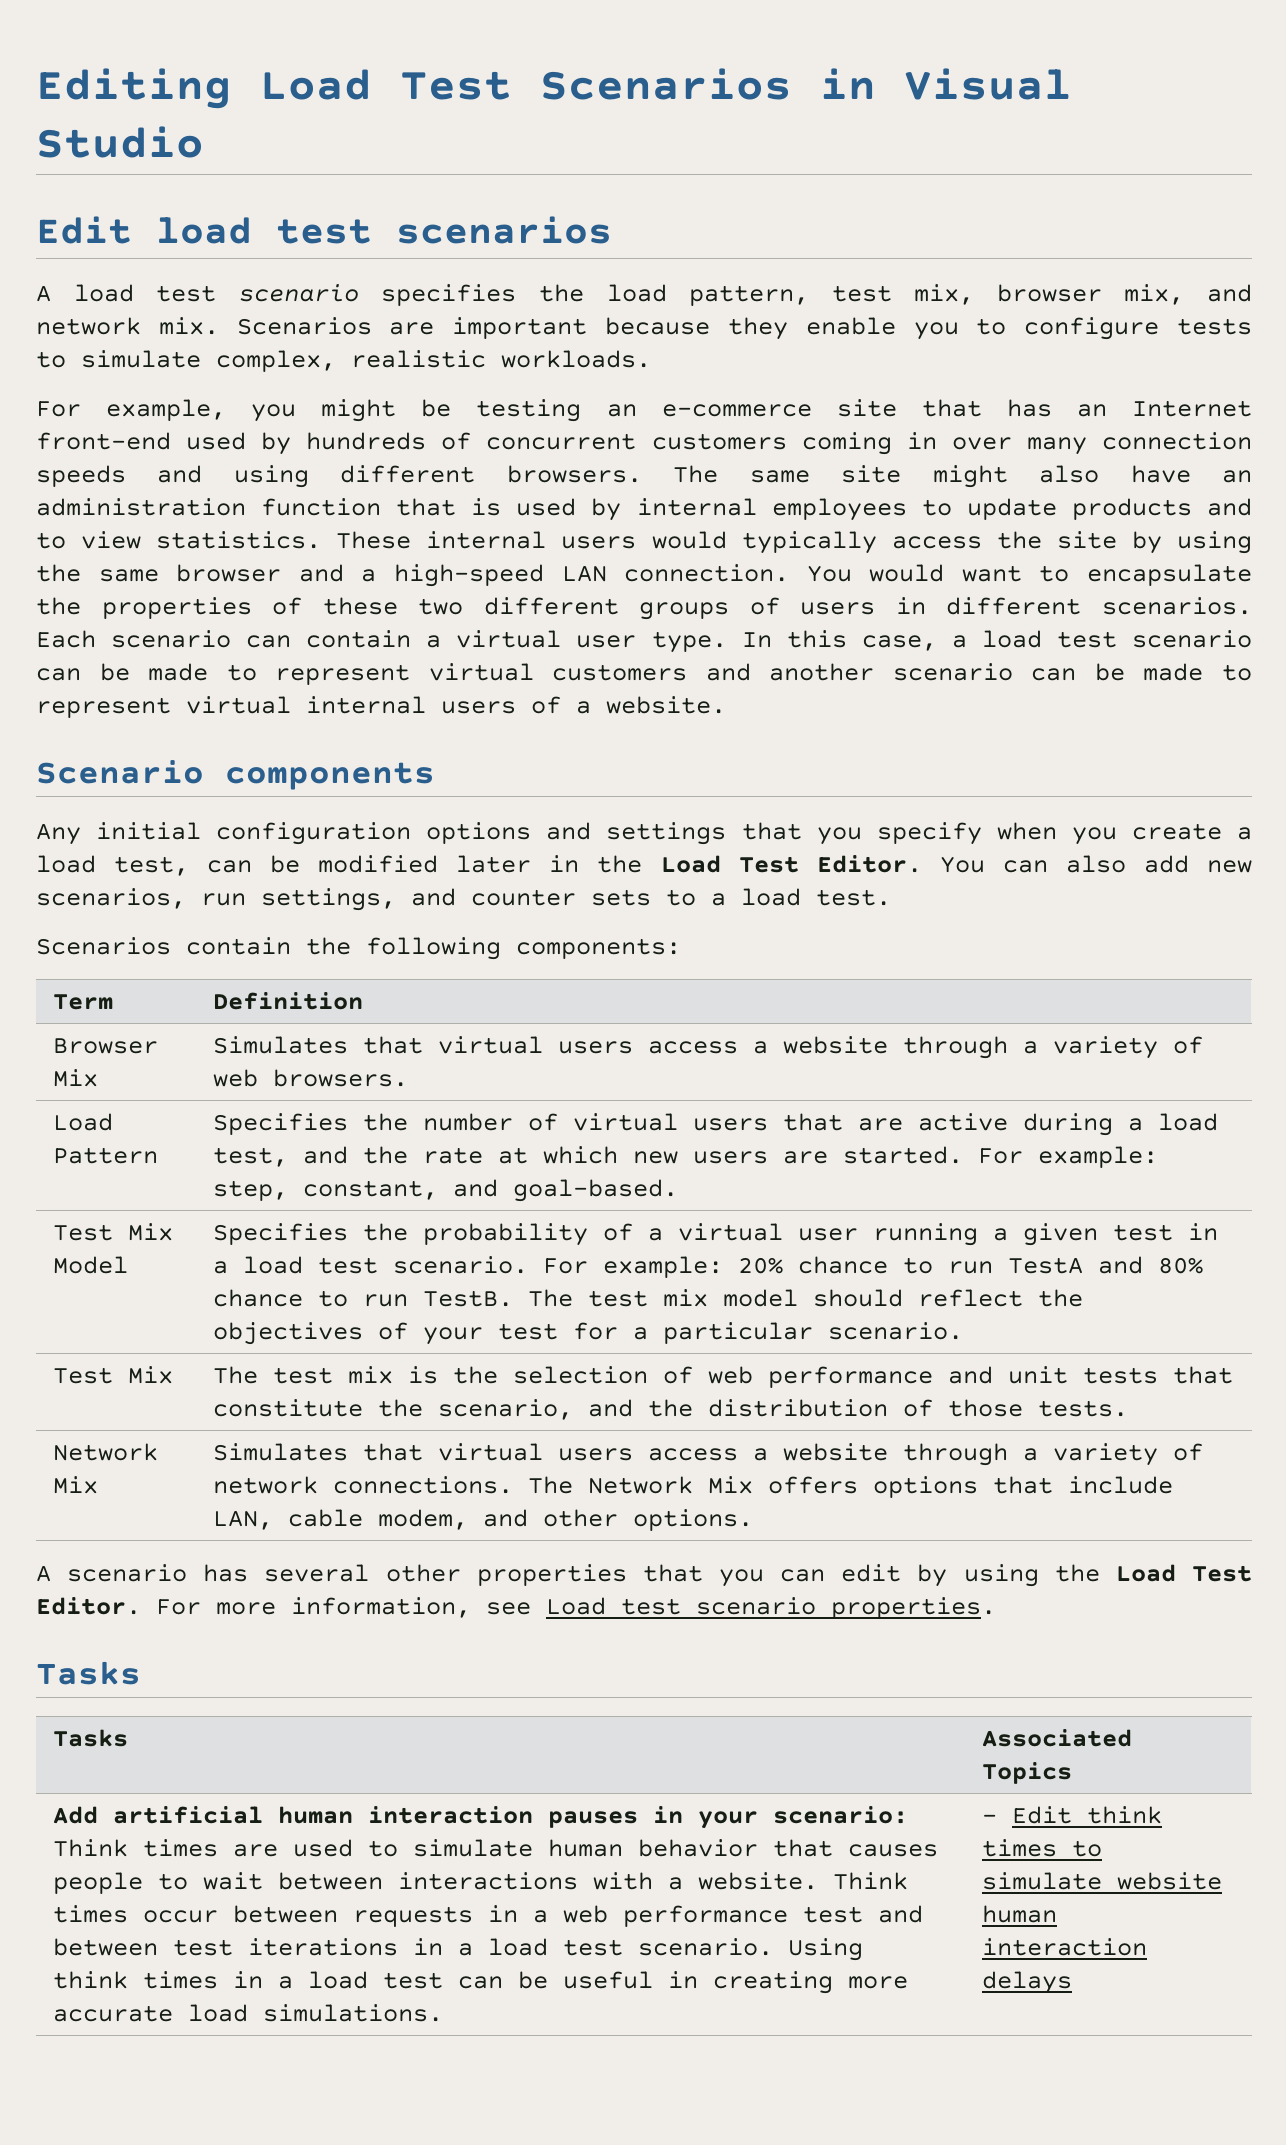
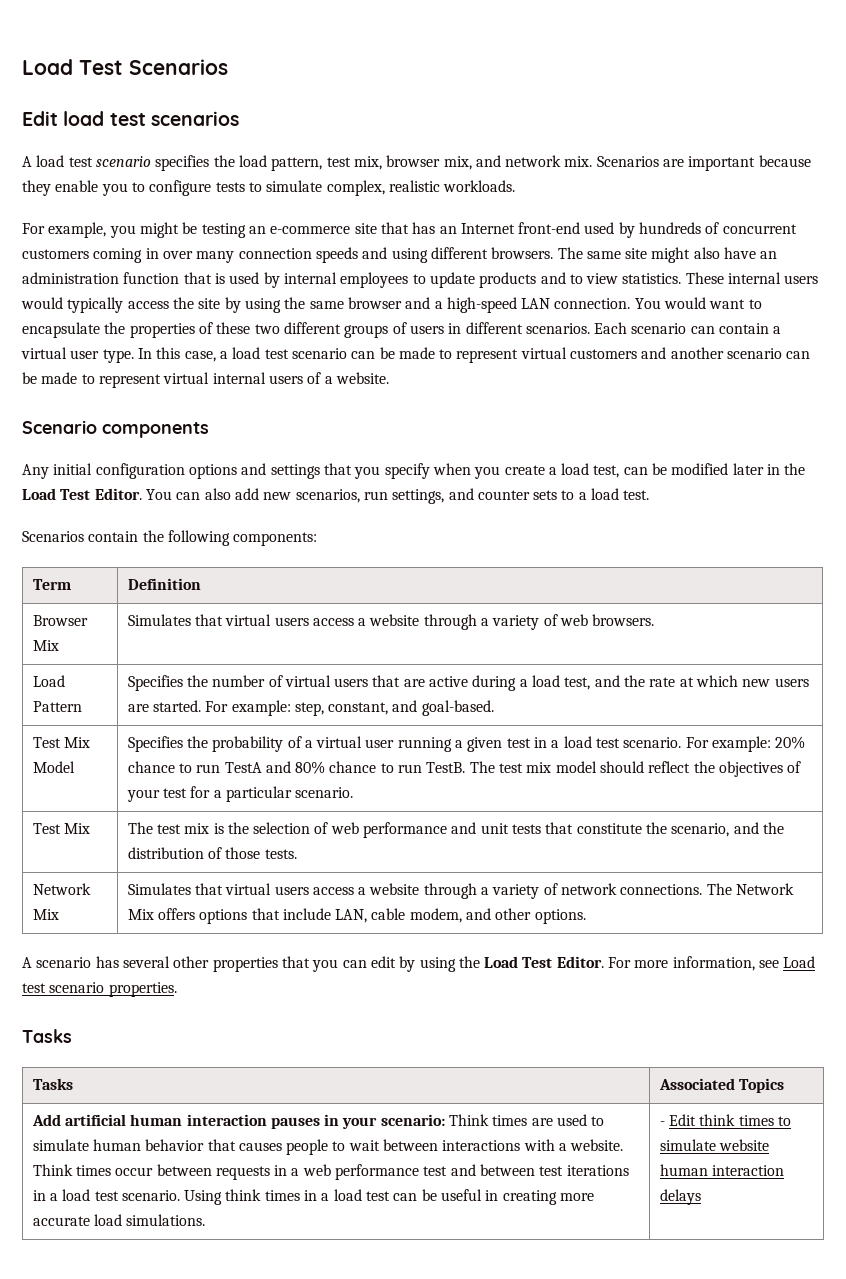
- Editing Load Test Scenarios in Visual Studio
+ Load Test Scenarios

